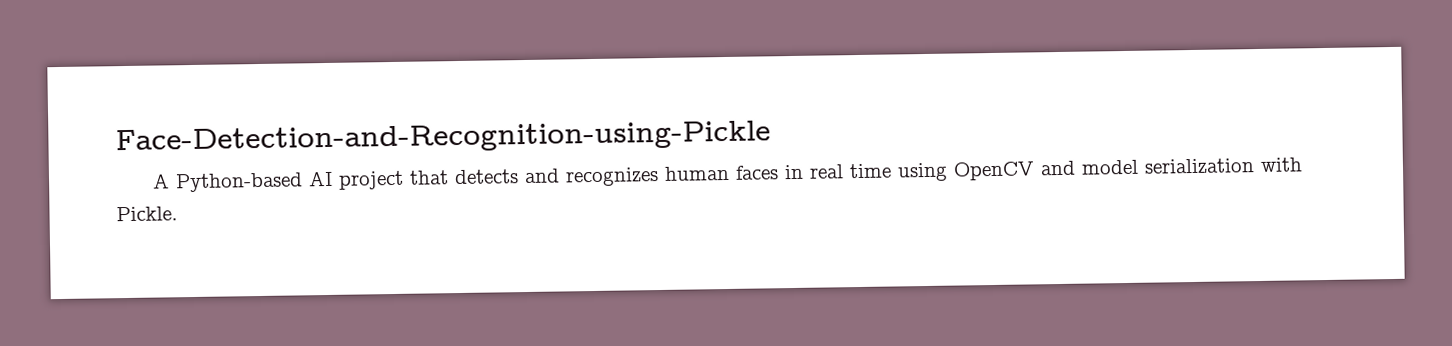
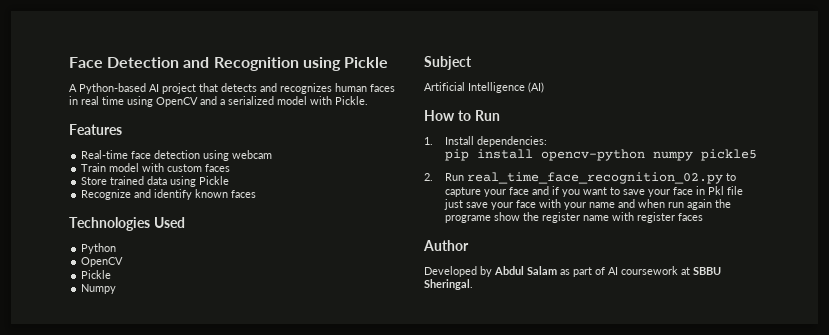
- Face-Detection-and-Recognition-using-Pickle
+ Face Detection and Recognition using Pickle
- A Python-based AI project that detects and recognizes human faces in real time using OpenCV and model serialization with Pickle.
+ A Python-based AI project that detects and recognizes human faces in real time using OpenCV and a serialized model with Pickle.
+ Features
+ Real-time face detection using webcam
+ Train model with custom faces
+ Store trained data using Pickle
+ Recognize and identify known faces
+ Technologies Used
+ Python
+ OpenCV
+ Pickle
+ Numpy
+ Subject
+ Artificial Intelligence (AI)
+ How to Run
+ 1. Install dependencies:
+ pip install opencv-python numpy pickle5
+ 2. Run real_time_face_recognition_02.py to capture your face and if you want to save your face in Pkl file just save your face with your name and when run again the programe show the register name with register faces
+ Author
+ Developed by Abdul Salam as part of AI coursework at SBBU Sheringal.

